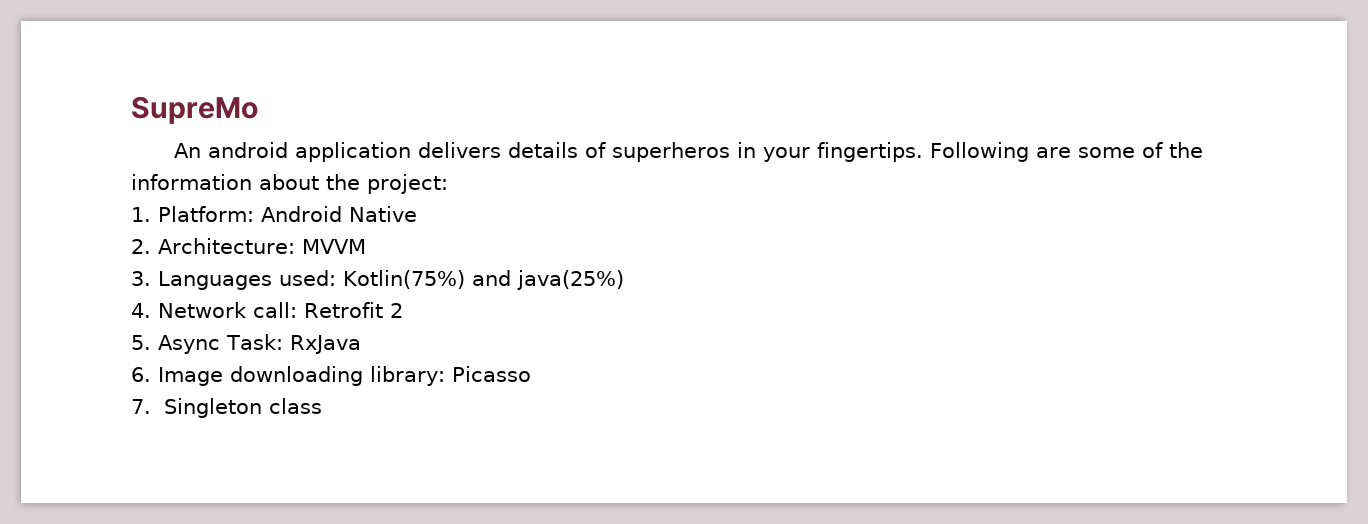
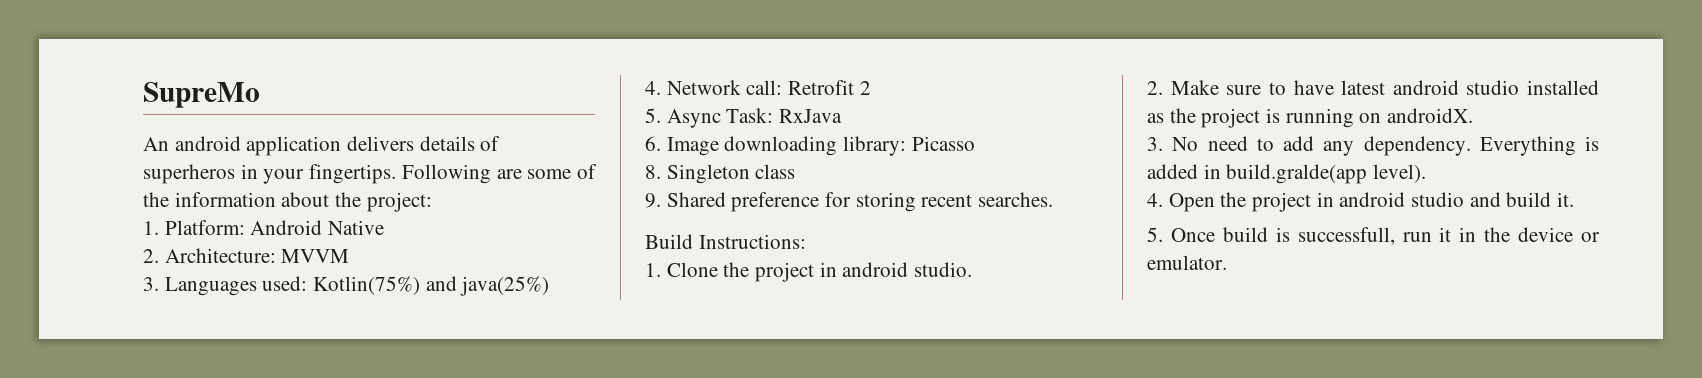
- 7. Singleton class
+ 8. Singleton class
+ 9. Shared preference for storing recent searches.
+ Build Instructions:
+ 1. Clone the project in android studio.
+ 2. Make sure to have latest android studio installed as the project is running on androidX.
+ 3. No need to add any dependency. Everything is added in build.gralde(app level).
+ 4. Open the project in android studio and build it.
+ 5. Once build is successfull, run it in the device or emulator.

